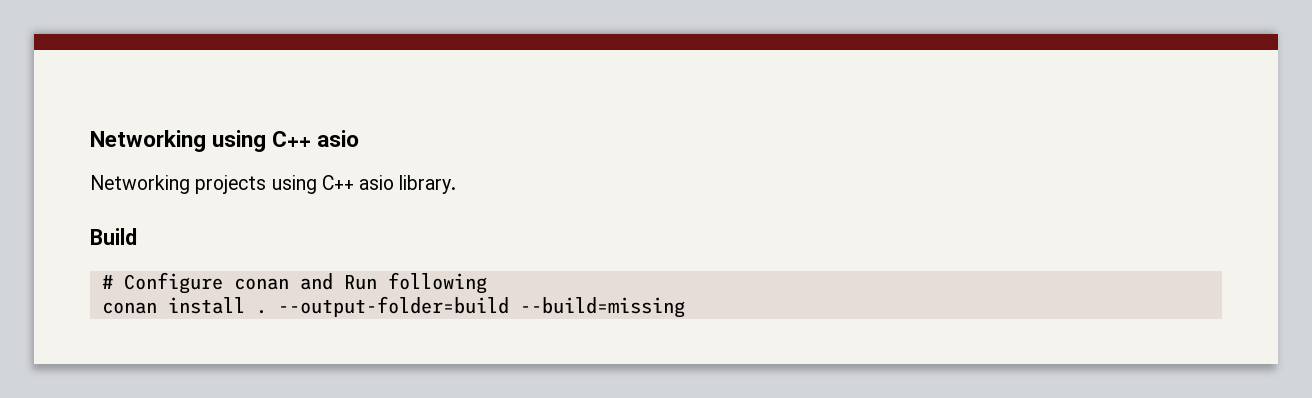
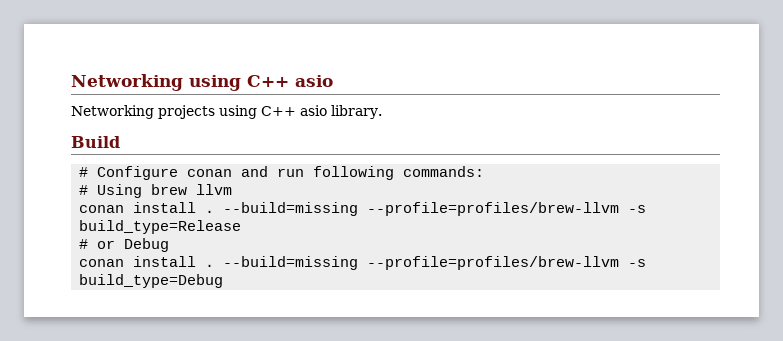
- # Configure conan and Run following
- conan install . --output-folder=build --build=missing
+ # Configure conan and run following commands:
+ # Using brew llvm
+ conan install . --build=missing --profile=profiles/brew-llvm -s build_type=Release
+ # or Debug
+ conan install . --build=missing --profile=profiles/brew-llvm -s build_type=Debug

